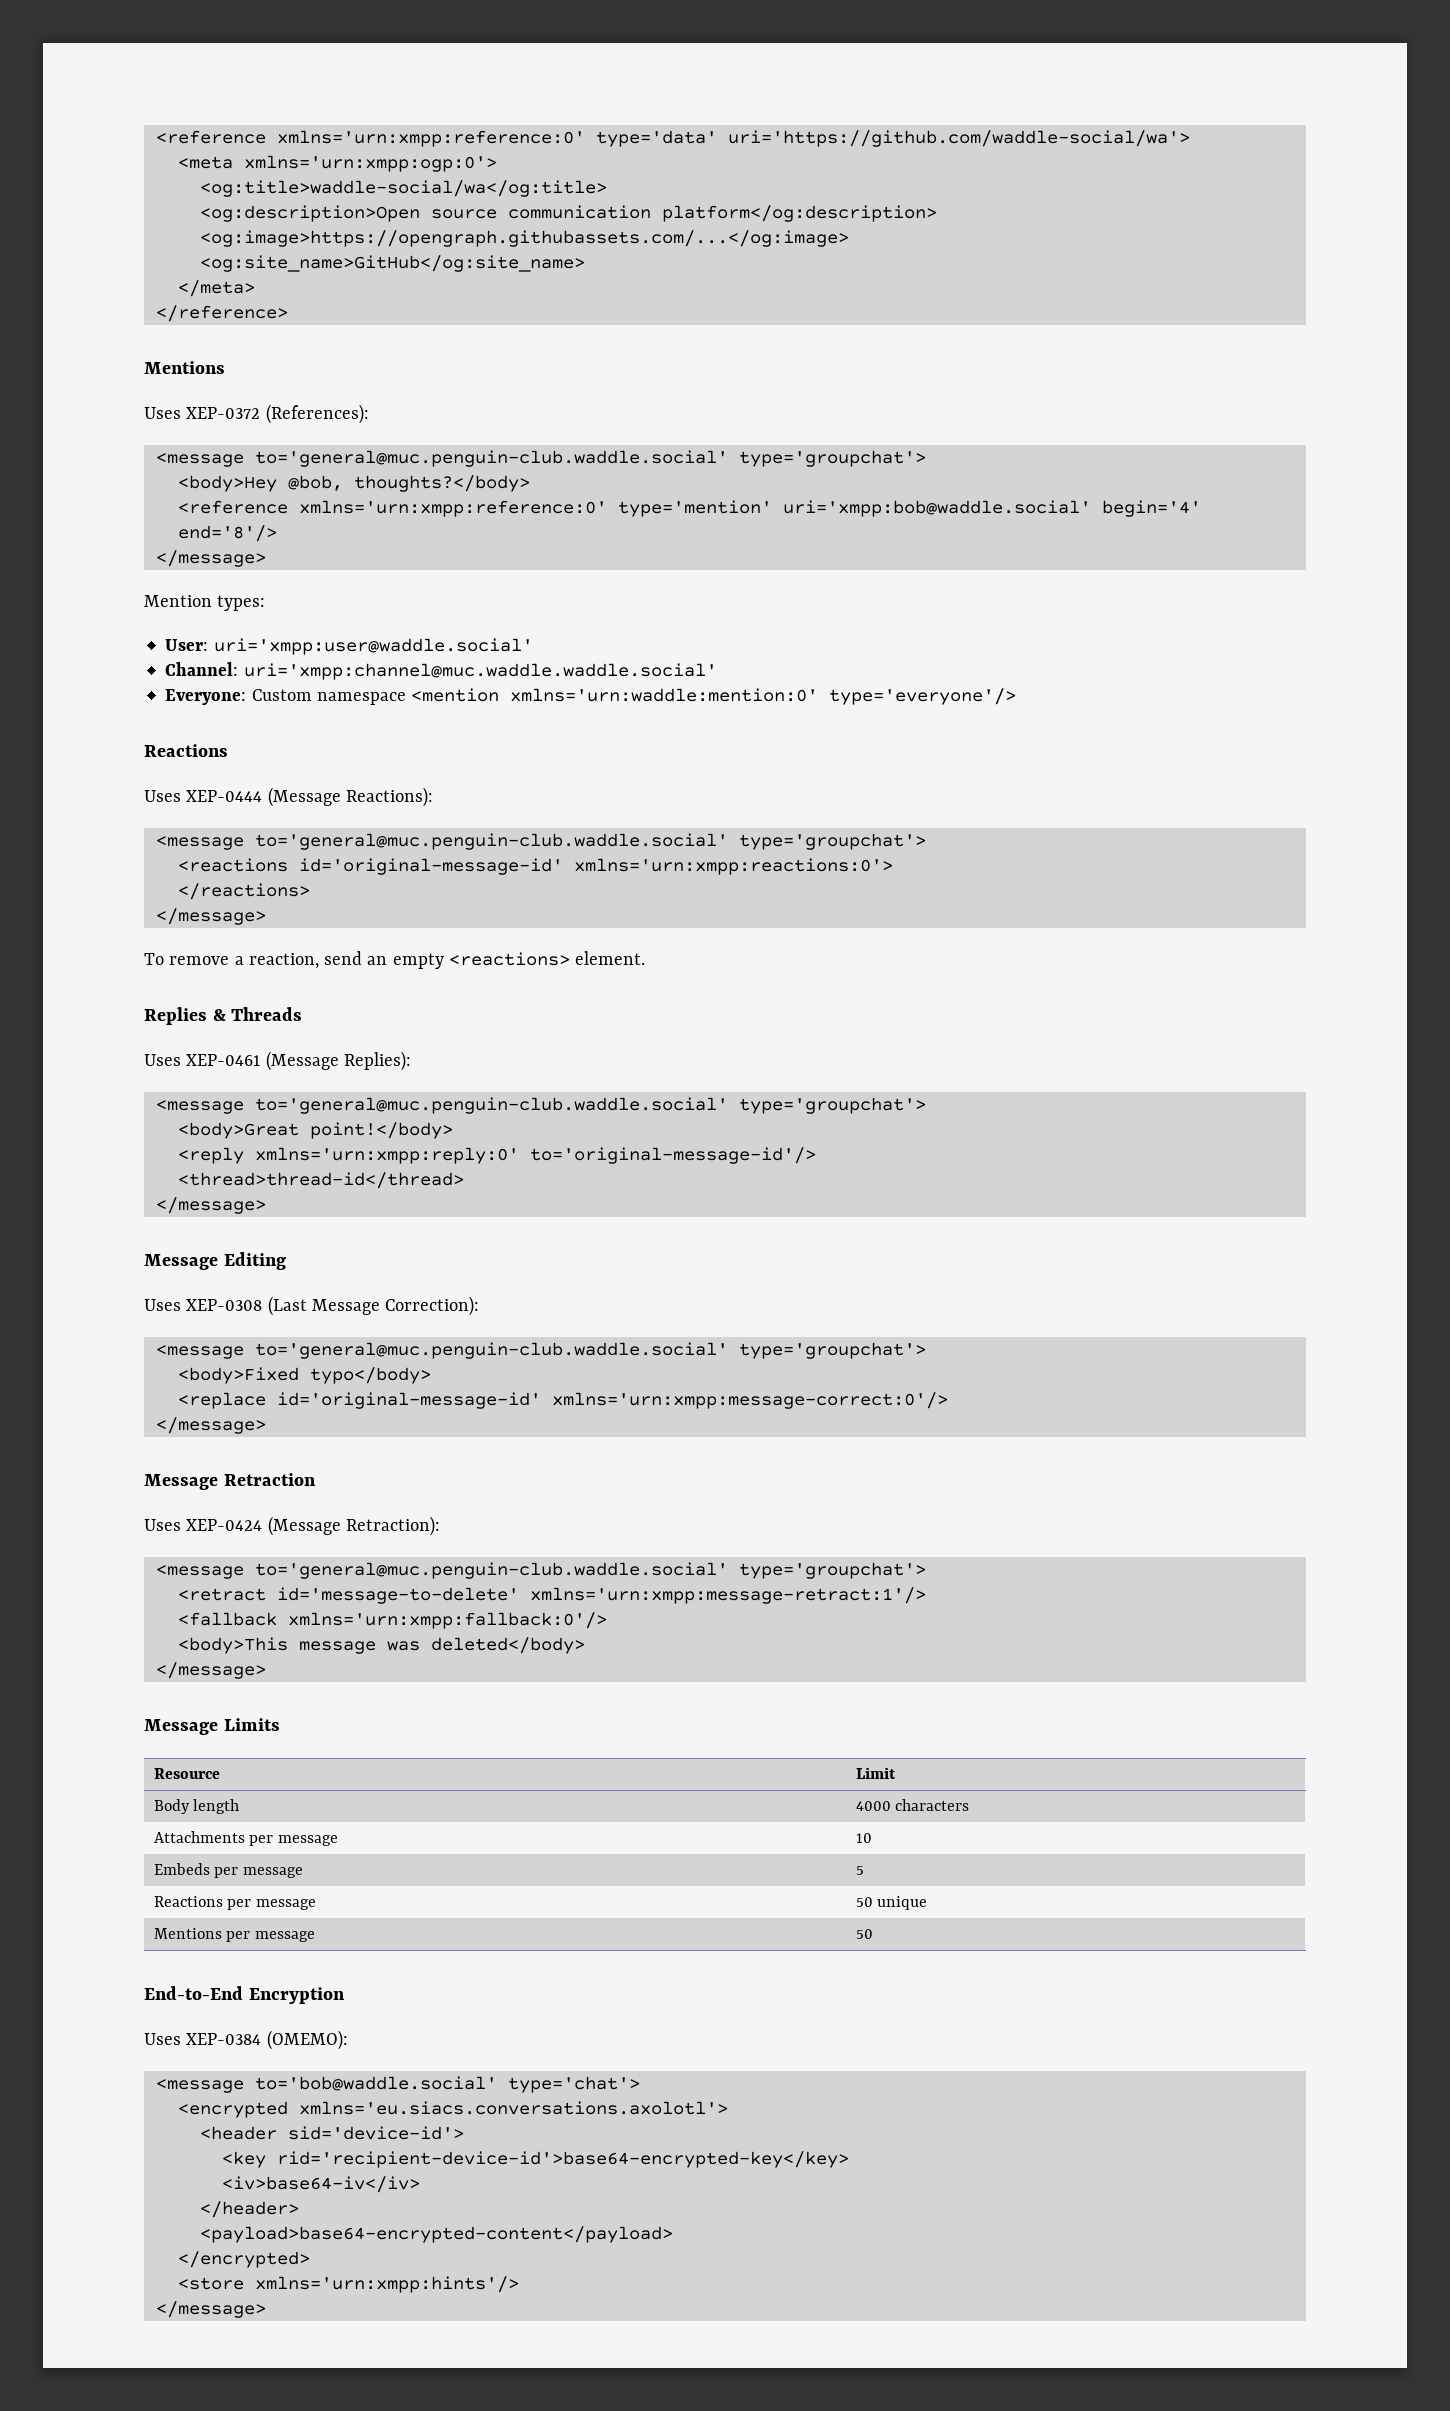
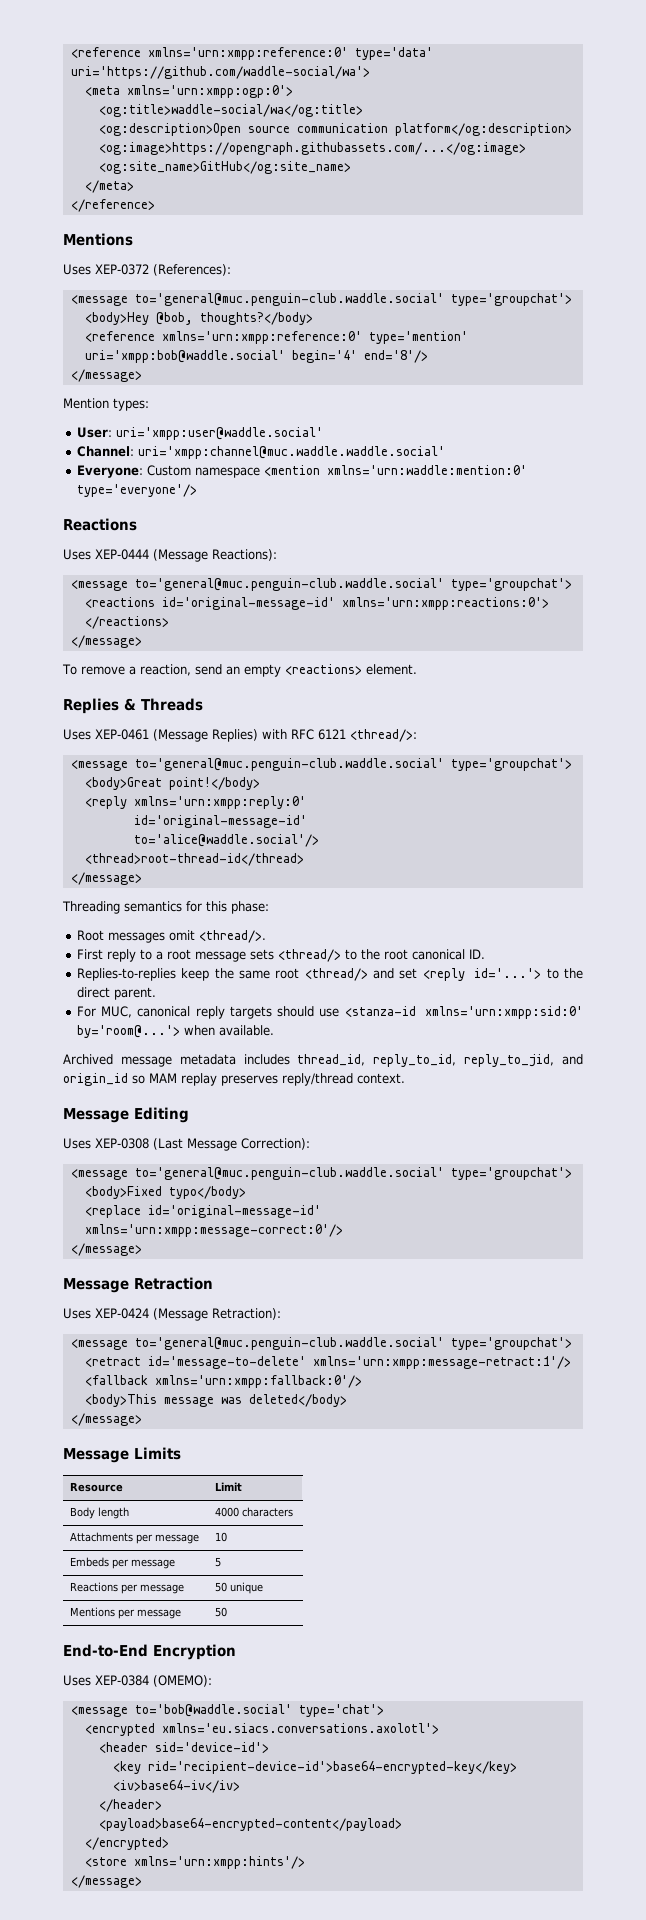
- Uses XEP-0461 (Message Replies):
+ Uses XEP-0461 (Message Replies) with RFC 6121 <thread/>:
- <reply xmlns='urn:xmpp:reply:0' to='original-message-id'/>
- <thread>thread-id</thread>
+ <reply xmlns='urn:xmpp:reply:0'
+ id='original-message-id'
+ to='alice@waddle.social'/>
+ <thread>root-thread-id</thread>
  </message>
+ Threading semantics for this phase:
+ Root messages omit <thread/>.
+ First reply to a root message sets <thread/> to the root canonical ID.
+ Replies-to-replies keep the same root <thread/> and set <reply id='...'> to the direct parent.
+ For MUC, canonical reply targets should use <stanza-id xmlns='urn:xmpp:sid:0' by='room@...'> when available.
+ Archived message metadata includes thread_id, reply_to_id, reply_to_jid, and origin_id so MAM replay preserves reply/thread context.

